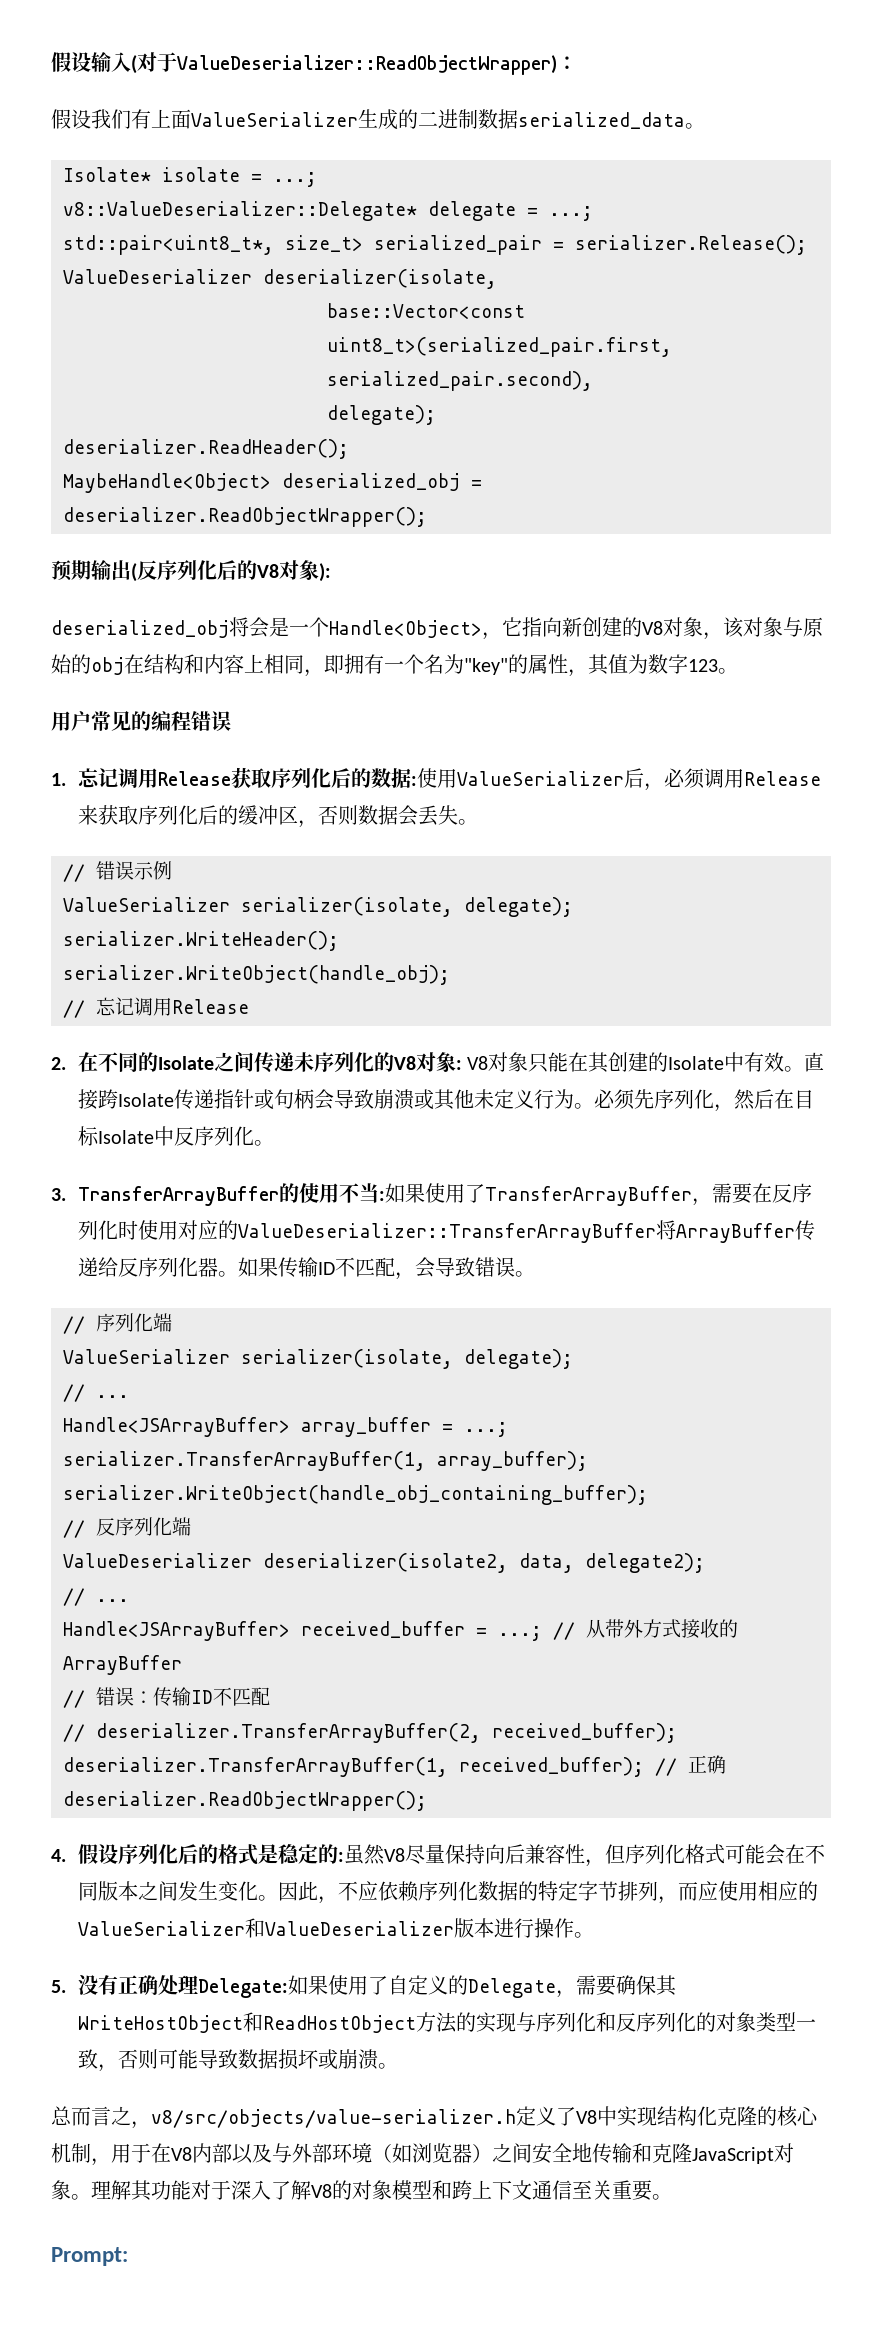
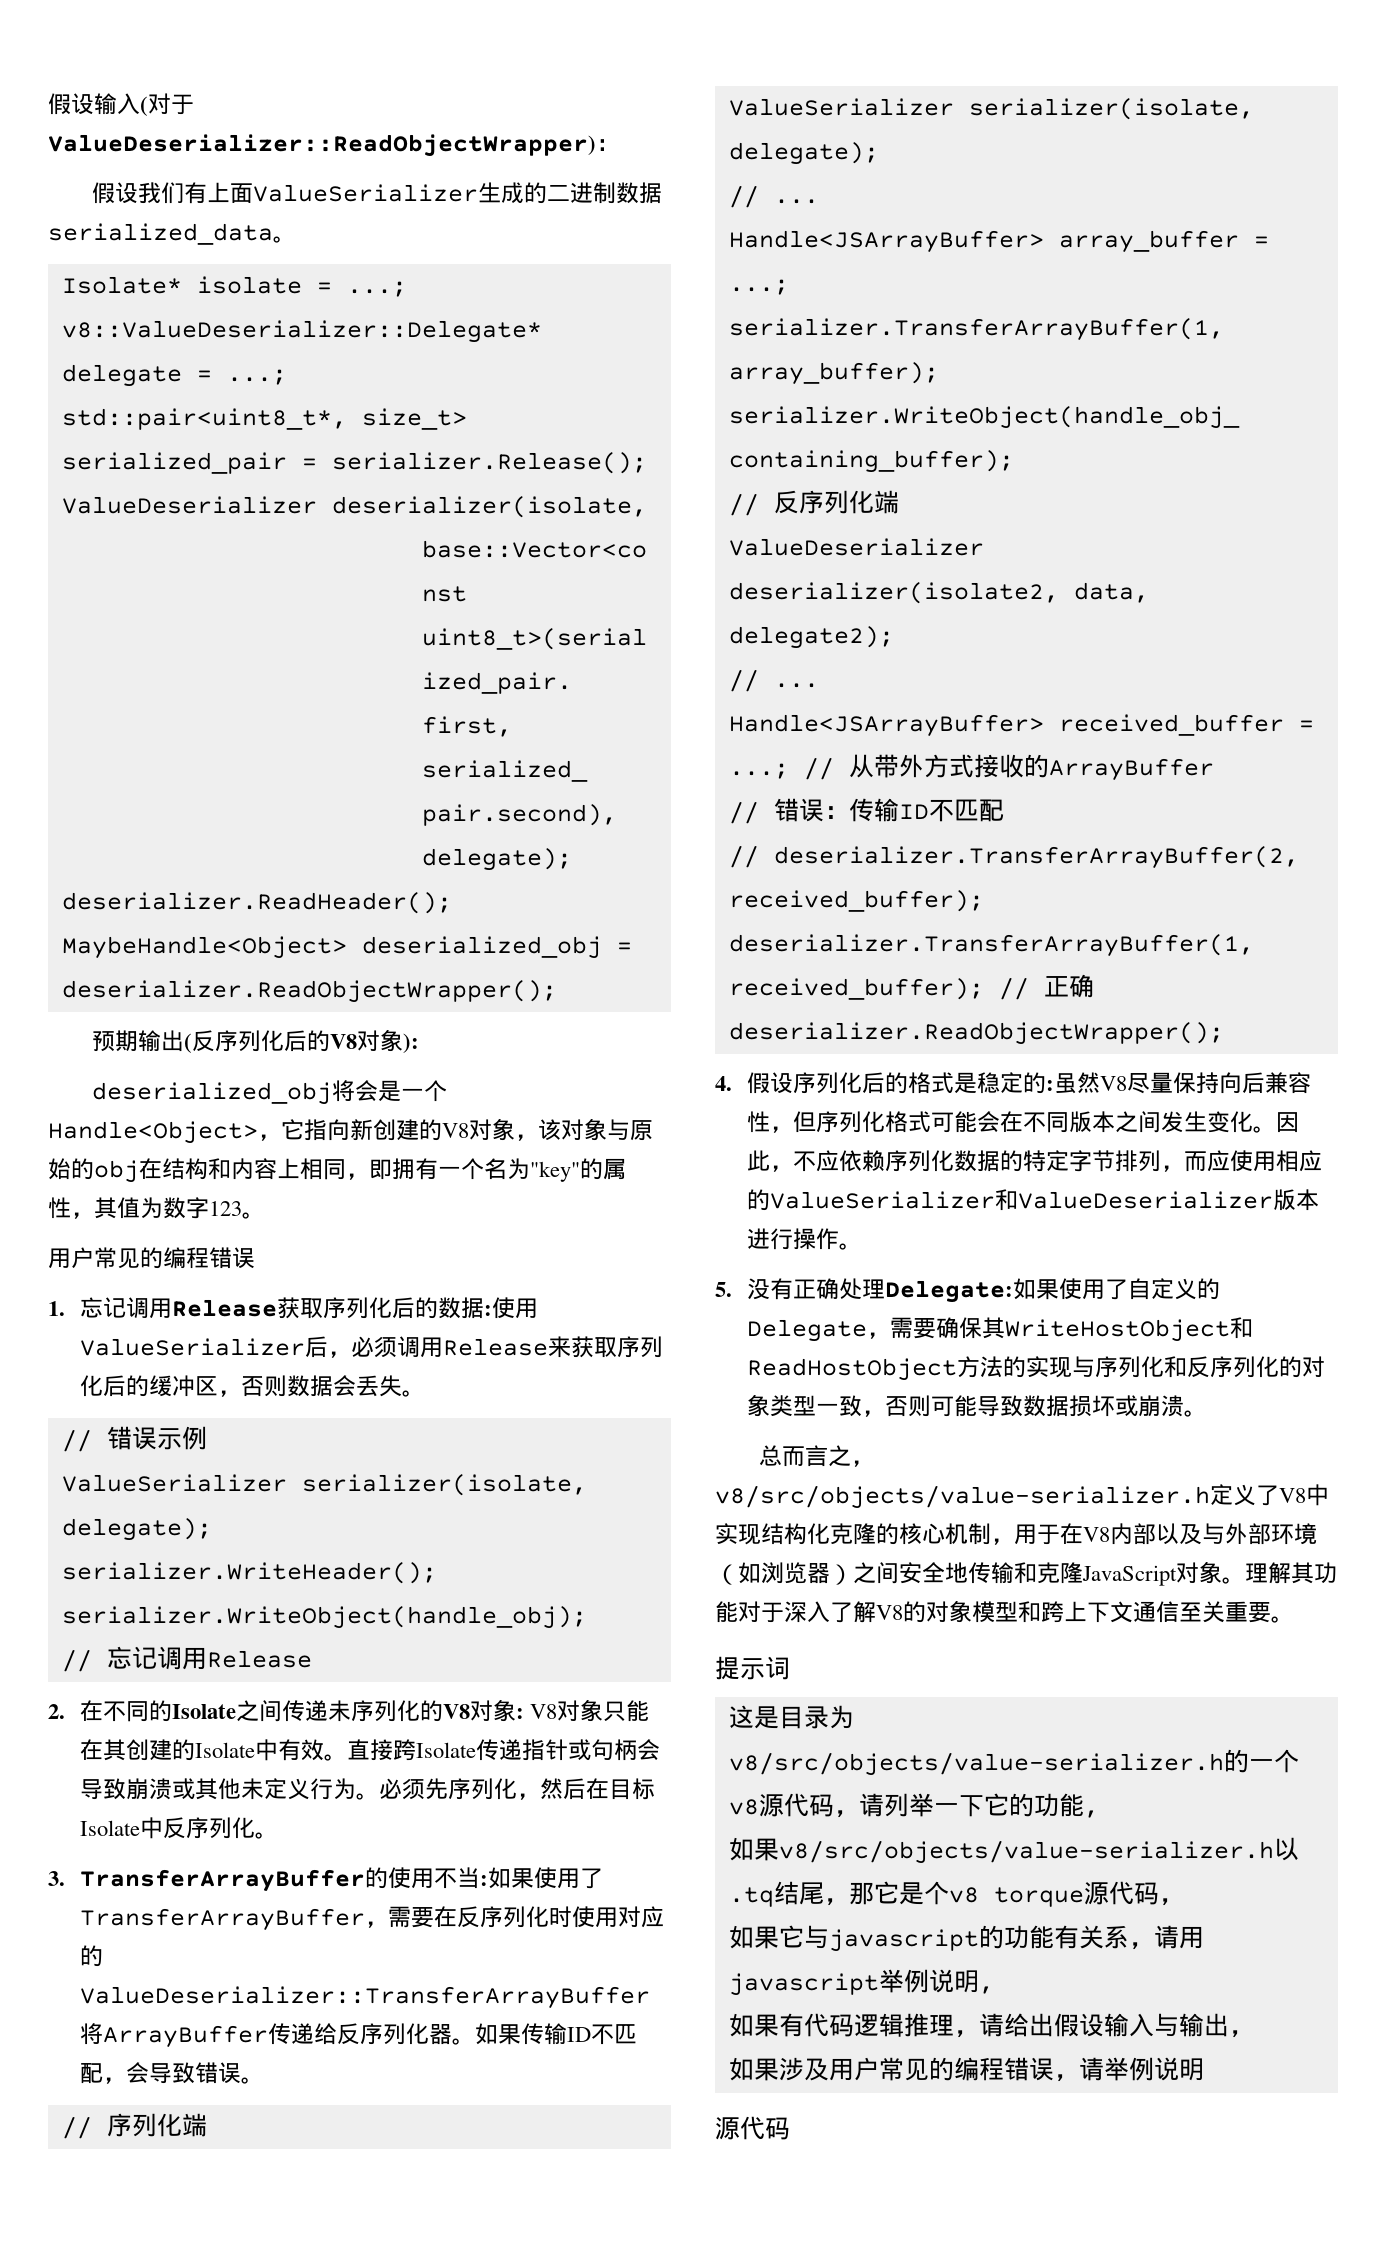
- Prompt:
+ 提示词
+ 这是目录为v8/src/objects/value-serializer.h的一个v8源代码，请列举一下它的功能,
+ 如果v8/src/objects/value-serializer.h以.tq结尾，那它是个v8 torque源代码，
+ 如果它与javascript的功能有关系，请用javascript举例说明,
+ 如果有代码逻辑推理，请给出假设输入与输出，
+ 如果涉及用户常见的编程错误，请举例说明
+ 源代码

